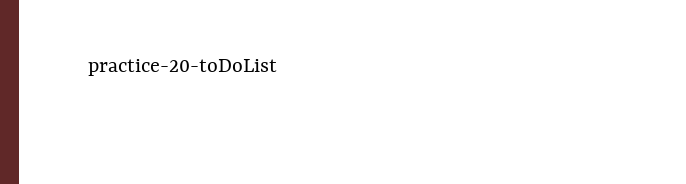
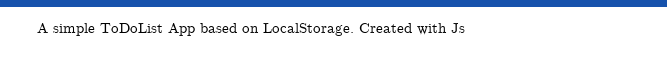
- practice-20-toDoList
+ A simple ToDoList App based on LocalStorage. Created with Js

